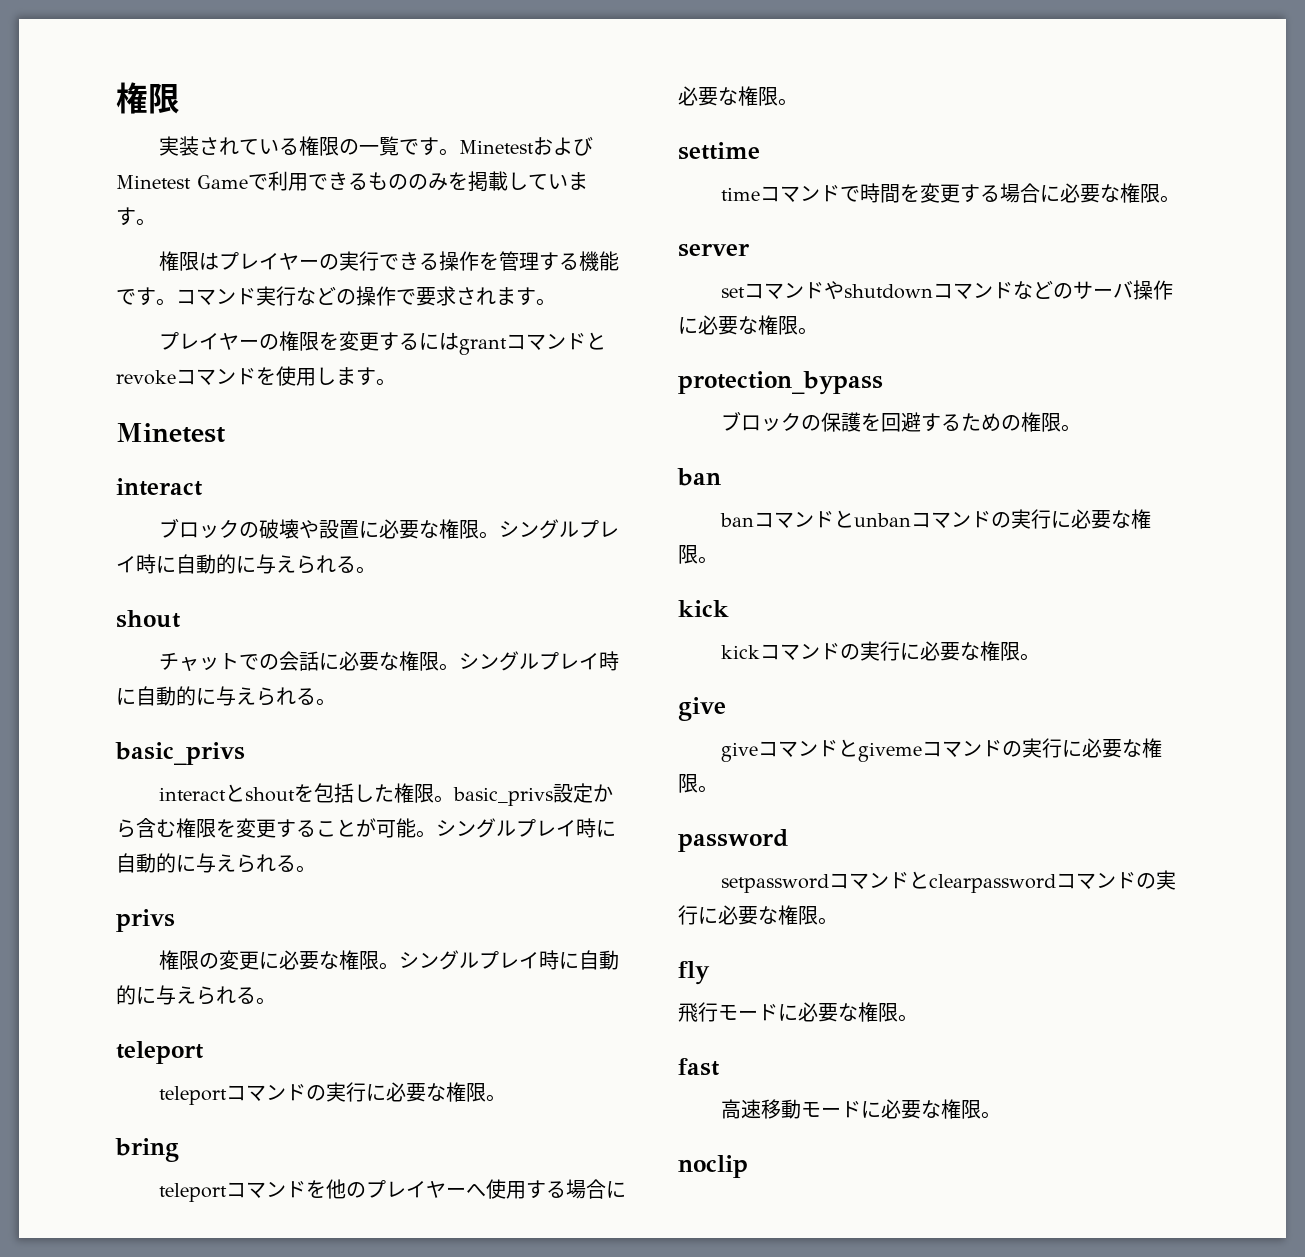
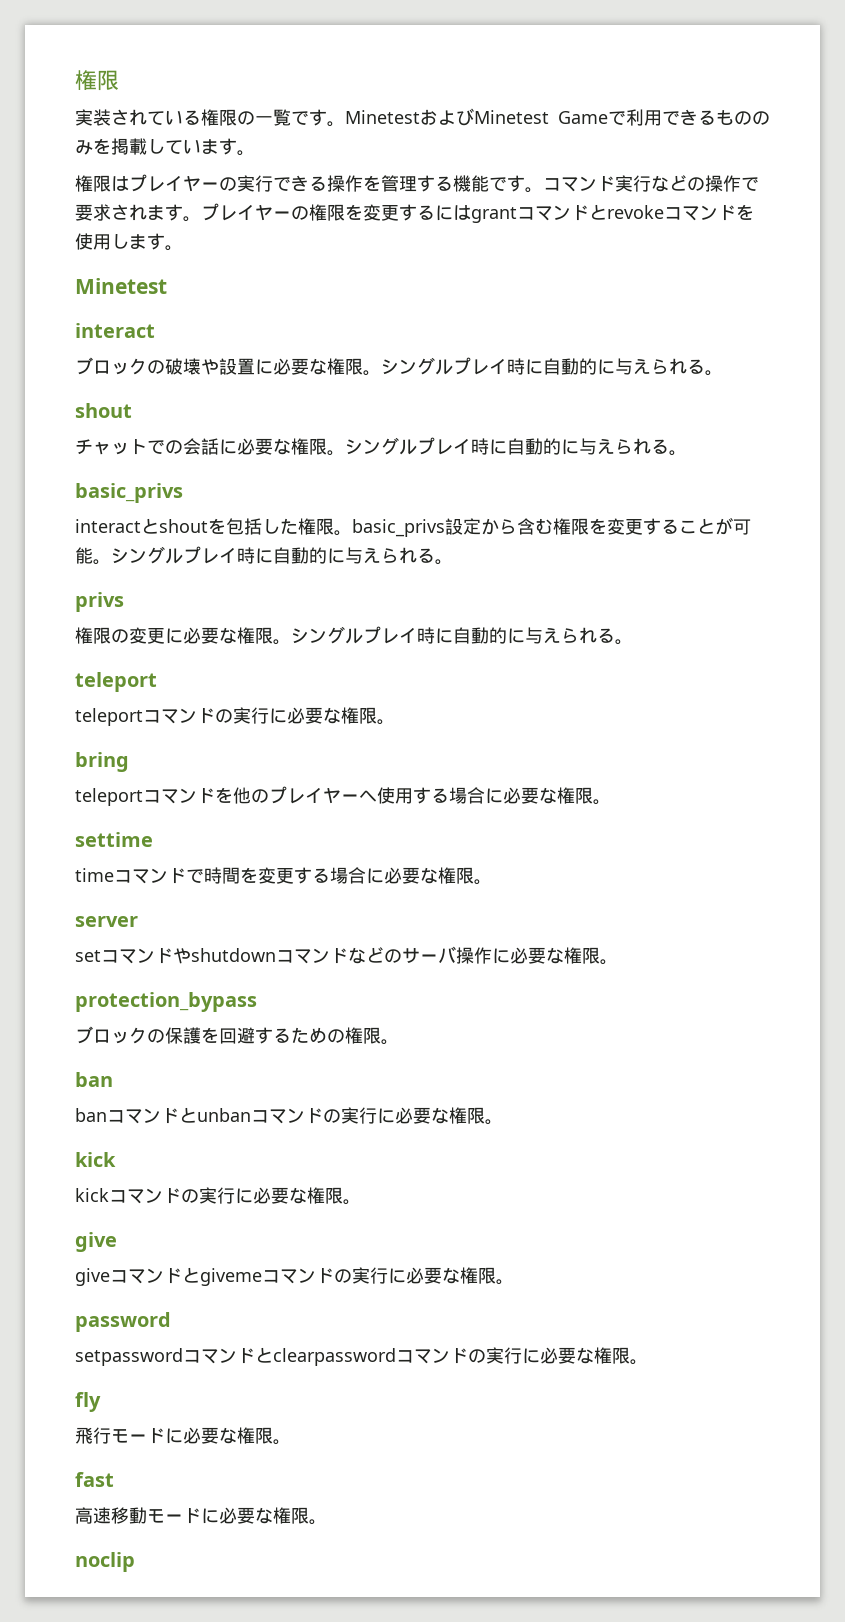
- コマンド実行などの操作で要求されます。
- プレイヤーの権限を変更するにはgrantコマンドとrevokeコマンドを使用します。
+ コマンド実行などの操作で要求されます。プレイヤーの権限を変更するにはgrantコマンドとrevokeコマンドを使用します。

